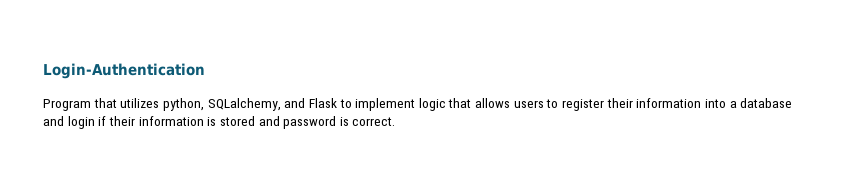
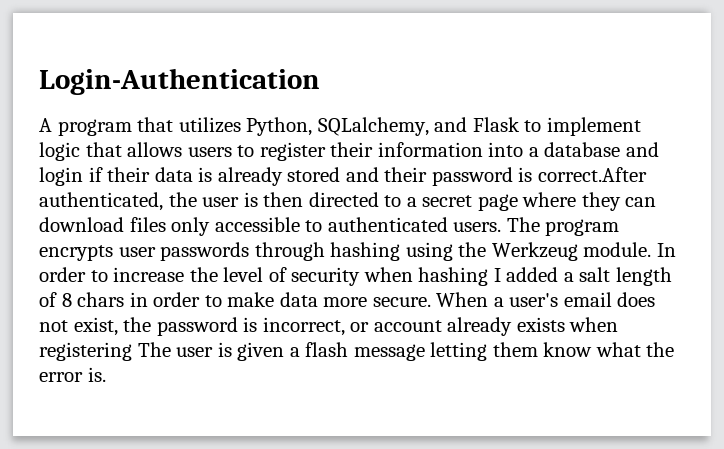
- Program that utilizes python, SQLalchemy, and Flask to implement logic that allows users to register their information into a database and login if their information is stored and password is correct.
+ A program that utilizes Python, SQLalchemy, and Flask to implement logic that allows users to register their information into a database and login if their data is already stored and their password is correct.After authenticated, the user is then directed to a secret page where they can download files only accessible to authenticated users. The program encrypts user passwords through hashing using the Werkzeug module. In order to increase the level of security when hashing I added a salt length of 8 chars in order to make data more secure. When a user's email does not exist, the password is incorrect, or account already exists when registering The user is given a flash message letting them know what the error is.

